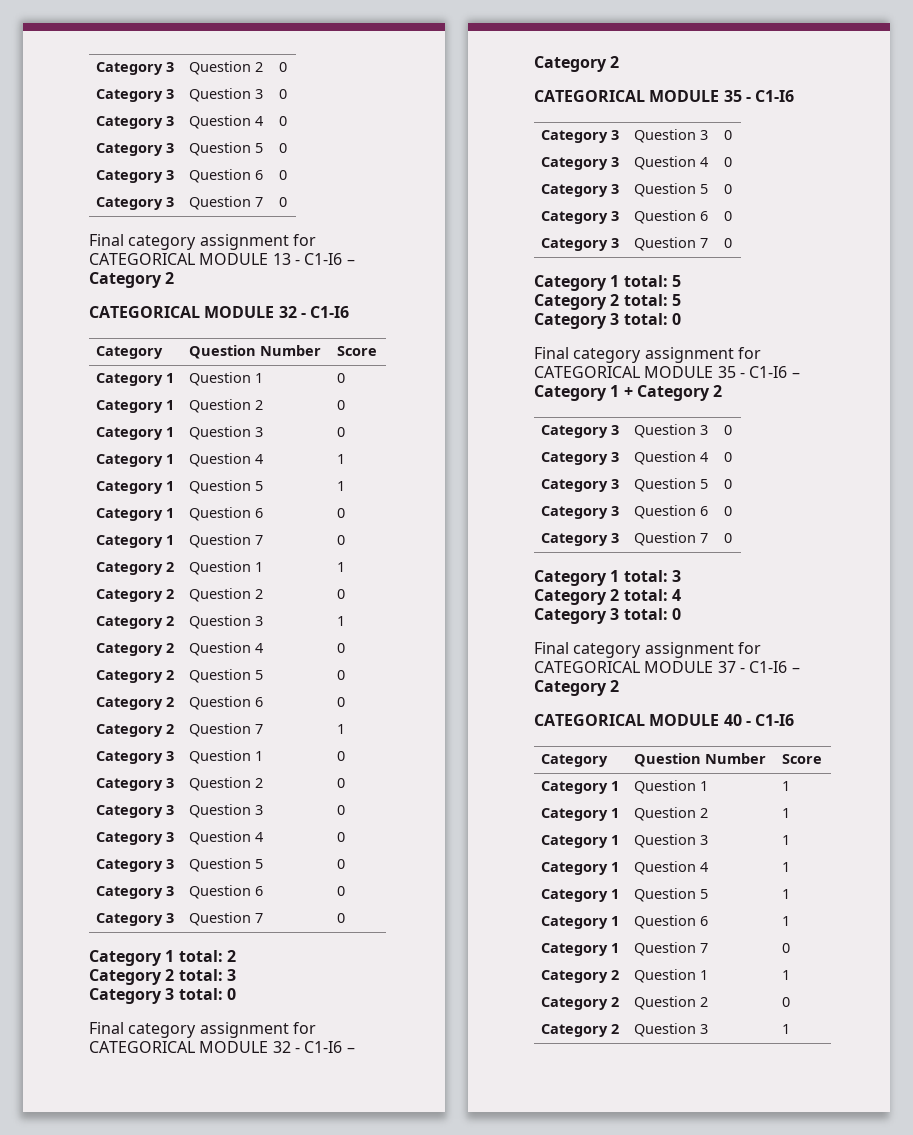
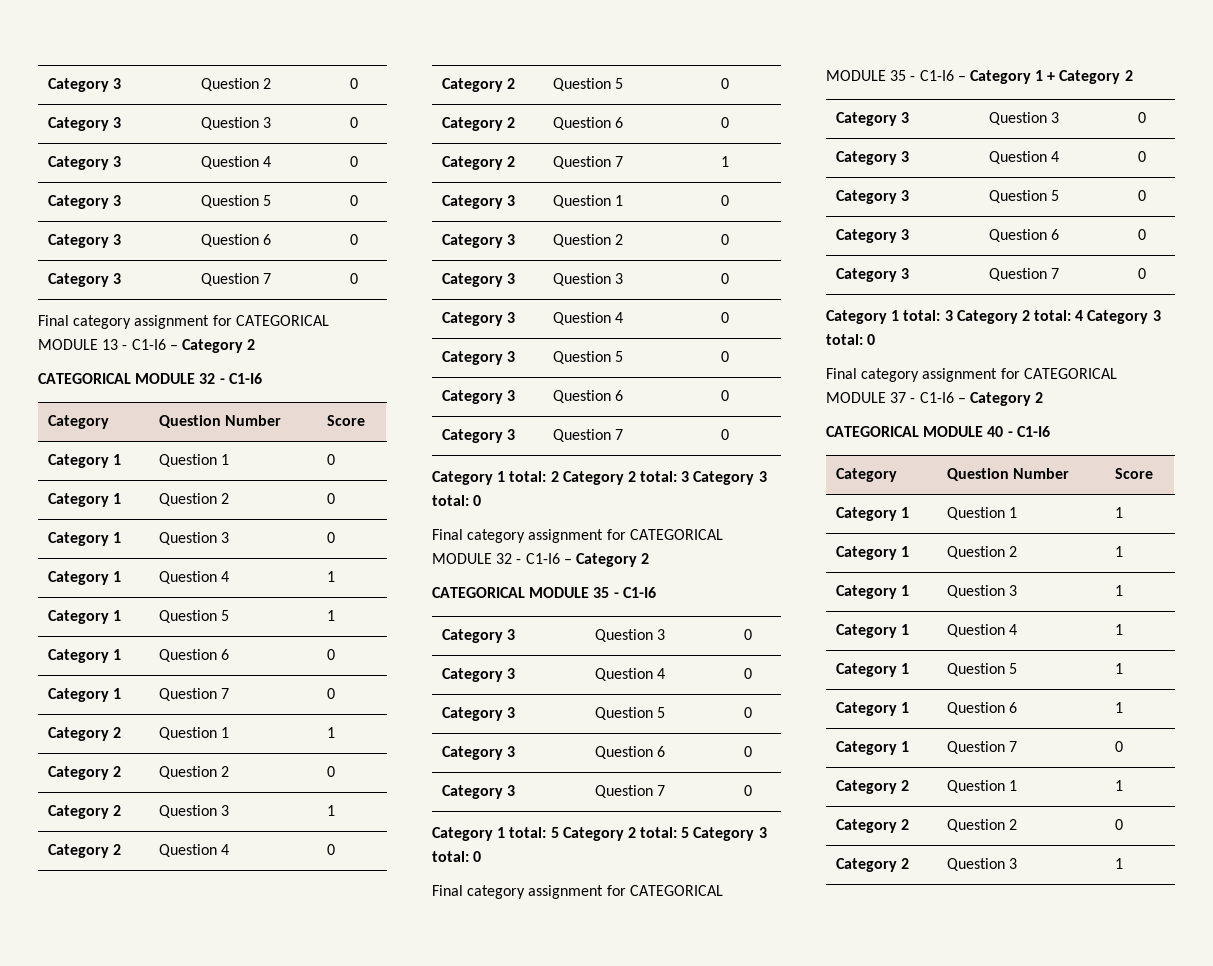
- Category 1 total: 2
- Category 2 total: 3
- Category 3 total: 0
+ Category 1 total: 2 Category 2 total: 3 Category 3 total: 0
- Category 1 total: 5
- Category 2 total: 5
- Category 3 total: 0
+ Category 1 total: 5 Category 2 total: 5 Category 3 total: 0
- Category 1 total: 3
- Category 2 total: 4
- Category 3 total: 0
+ Category 1 total: 3 Category 2 total: 4 Category 3 total: 0

